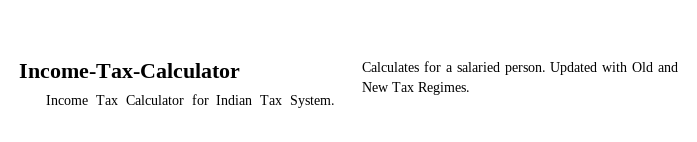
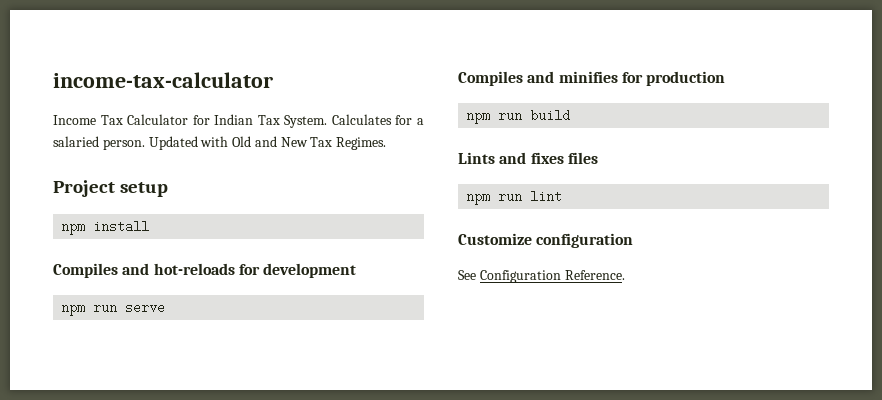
- Income-Tax-Calculator
+ income-tax-calculator
+ Project setup
+ npm install
+ Compiles and hot-reloads for development
+ npm run serve
+ Compiles and minifies for production
+ npm run build
+ Lints and fixes files
+ npm run lint
+ Customize configuration
+ See Configuration Reference.

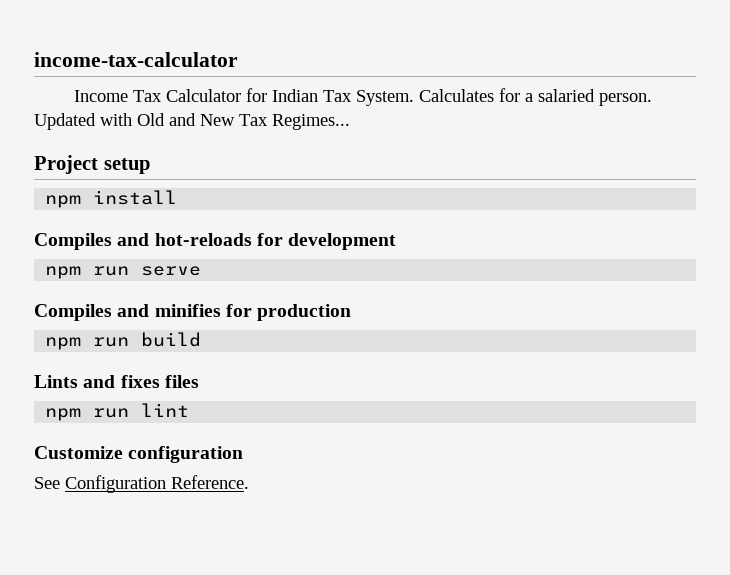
- Updated with Old and New Tax Regimes.
+ Updated with Old and New Tax Regimes...

